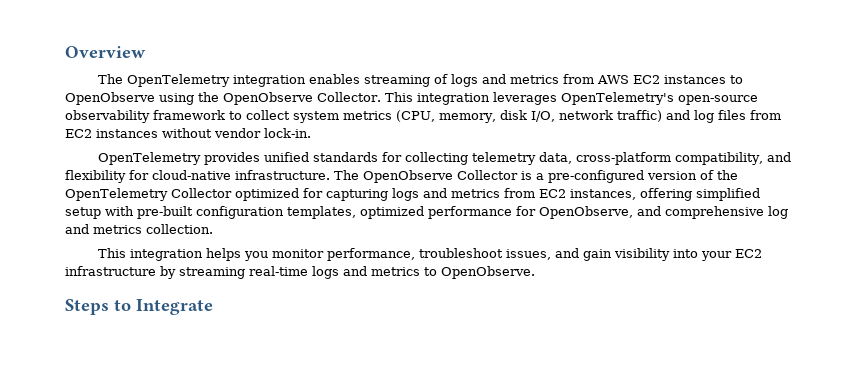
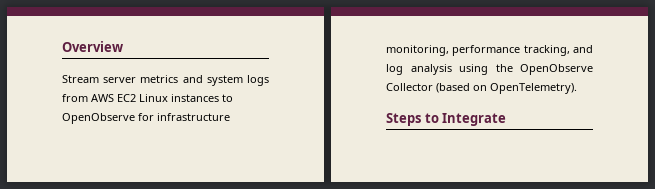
- The OpenTelemetry integration enables streaming of logs and metrics from AWS EC2 instances to OpenObserve using the OpenObserve Collector. This integration leverages OpenTelemetry's open-source observability framework to collect system metrics (CPU, memory, disk I/O, network traffic) and log files from EC2 instances without vendor lock-in.
- OpenTelemetry provides unified standards for collecting telemetry data, cross-platform compatibility, and flexibility for cloud-native infrastructure. The OpenObserve Collector is a pre-configured version of the OpenTelemetry Collector optimized for capturing logs and metrics from EC2 instances, offering simplified setup with pre-built configuration templates, optimized performance for OpenObserve, and comprehensive log and metrics collection.
- This integration helps you monitor performance, troubleshoot issues, and gain visibility into your EC2 infrastructure by streaming real-time logs and metrics to OpenObserve.
+ Stream server metrics and system logs from AWS EC2 Linux instances to OpenObserve for infrastructure monitoring, performance tracking, and log analysis using the OpenObserve Collector (based on OpenTelemetry).

